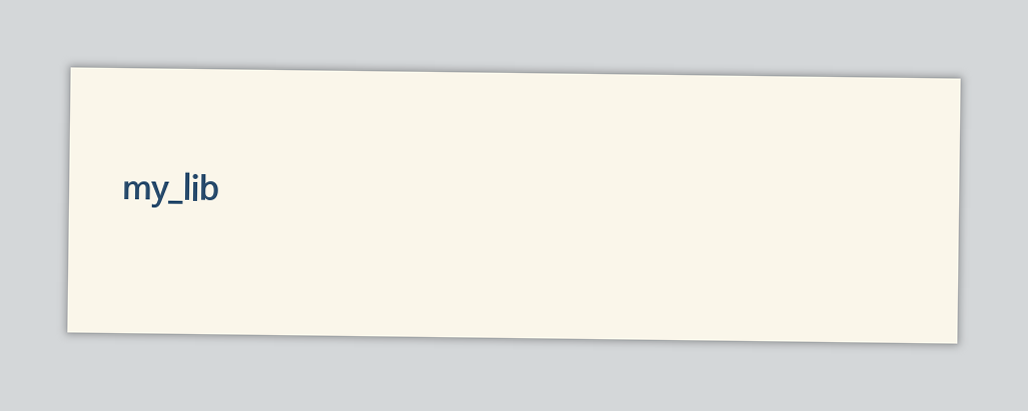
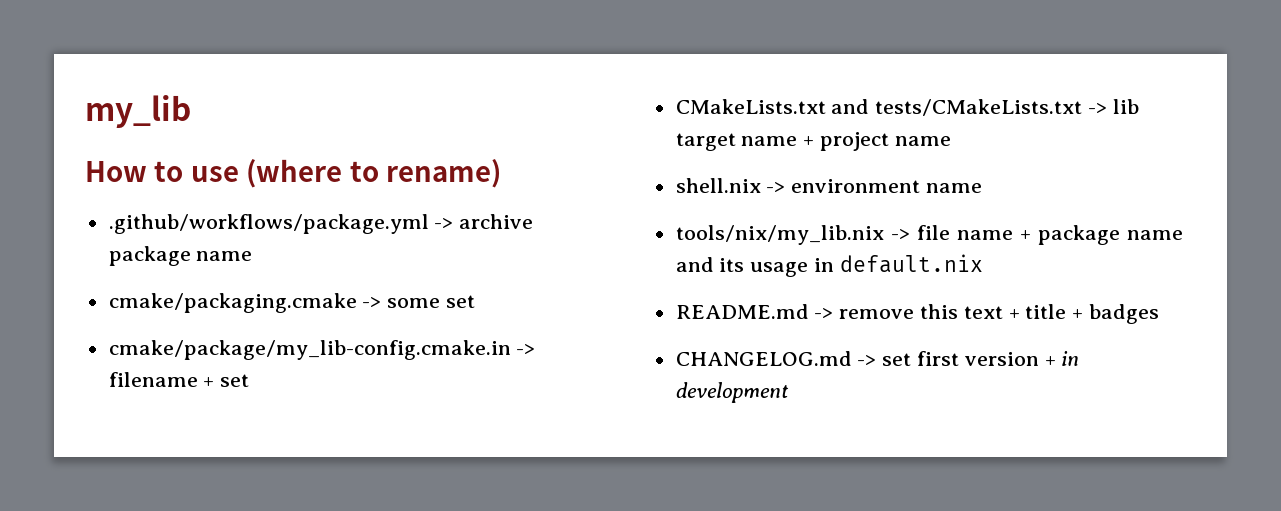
+ How to use (where to rename)
+ .github/workflows/package.yml -> archive package name
+ cmake/packaging.cmake -> some set
+ cmake/package/my_lib-config.cmake.in -> filename + set
+ CMakeLists.txt and tests/CMakeLists.txt -> lib target name + project name
+ shell.nix -> environment name
+ tools/nix/my_lib.nix -> file name + package name and its usage in default.nix
+ README.md -> remove this text + title + badges
+ CHANGELOG.md -> set first version + in development

